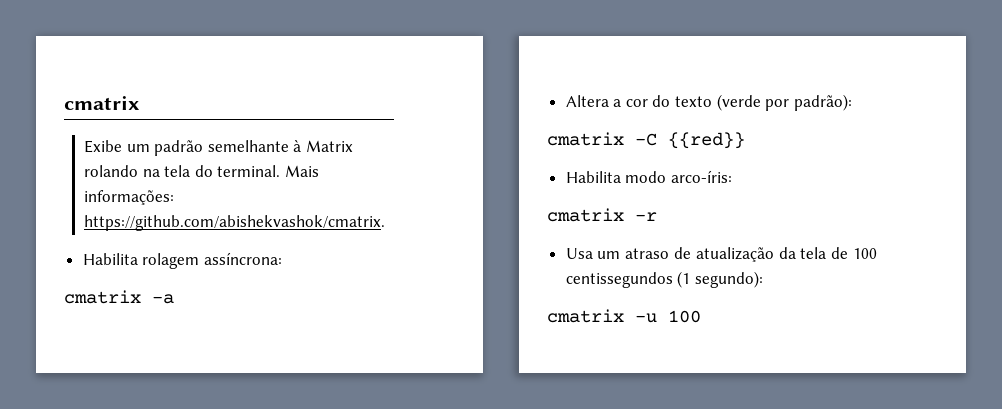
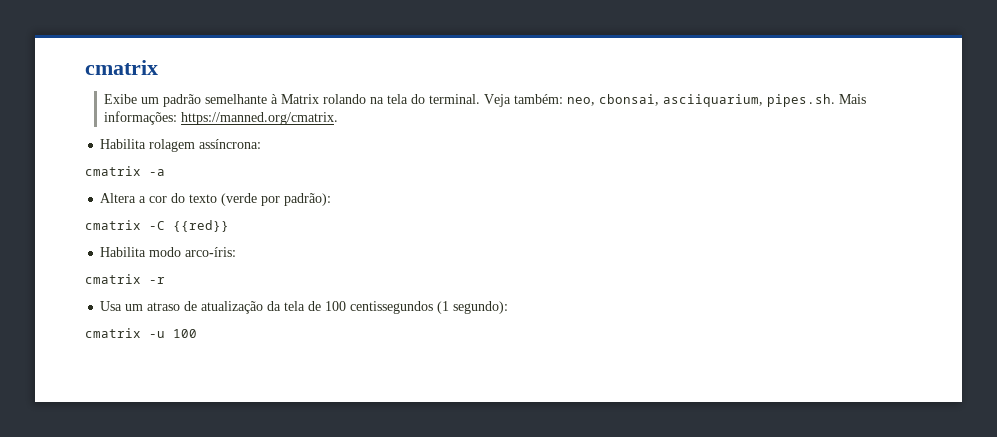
- Mais informações: https://github.com/abishekvashok/cmatrix.
+ Veja também: neo, cbonsai, asciiquarium, pipes.sh. Mais informações: https://manned.org/cmatrix.

